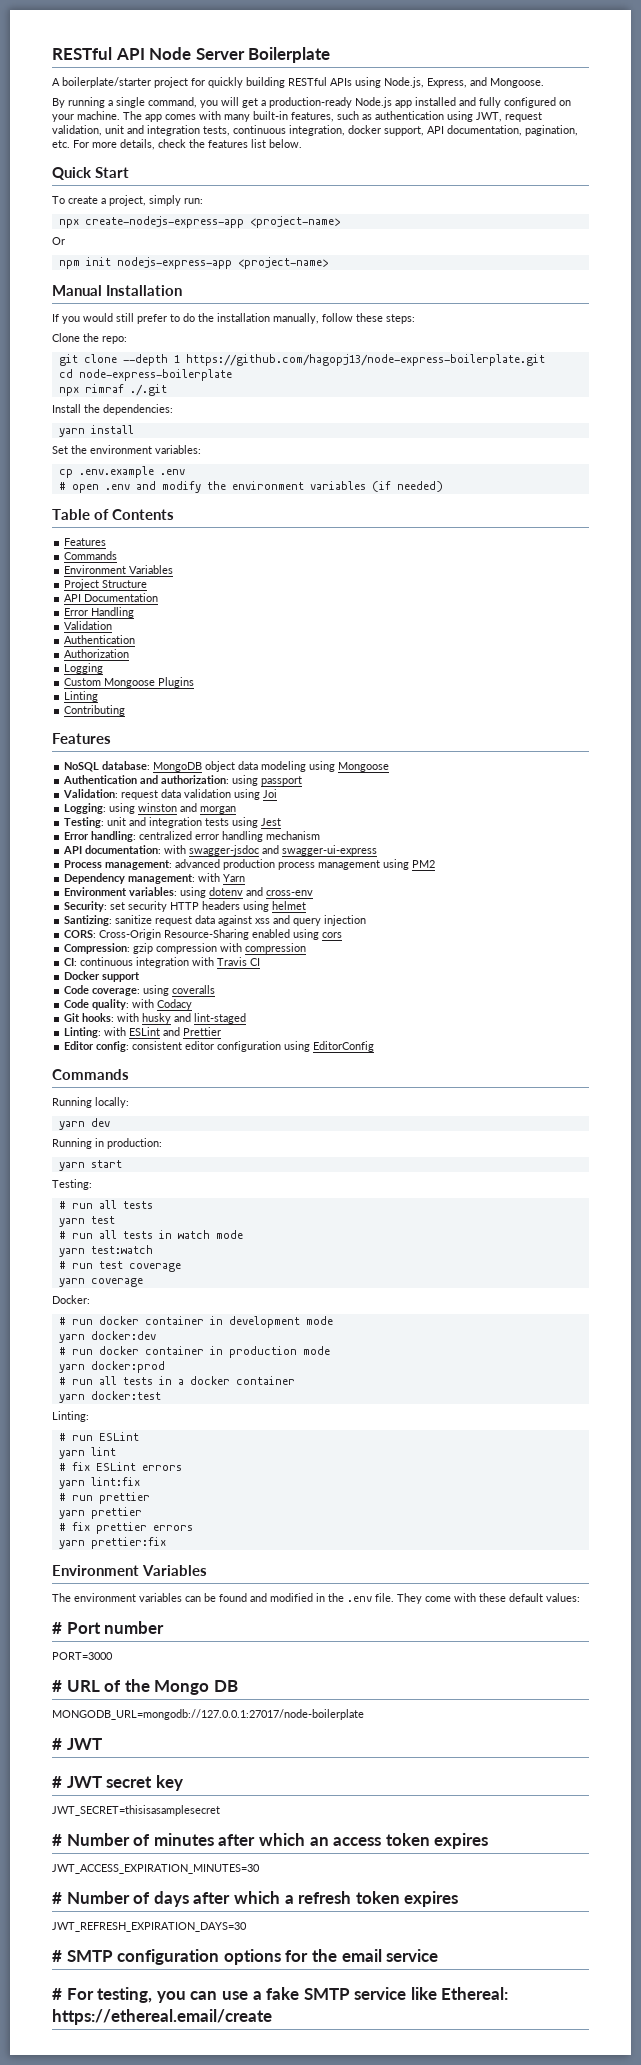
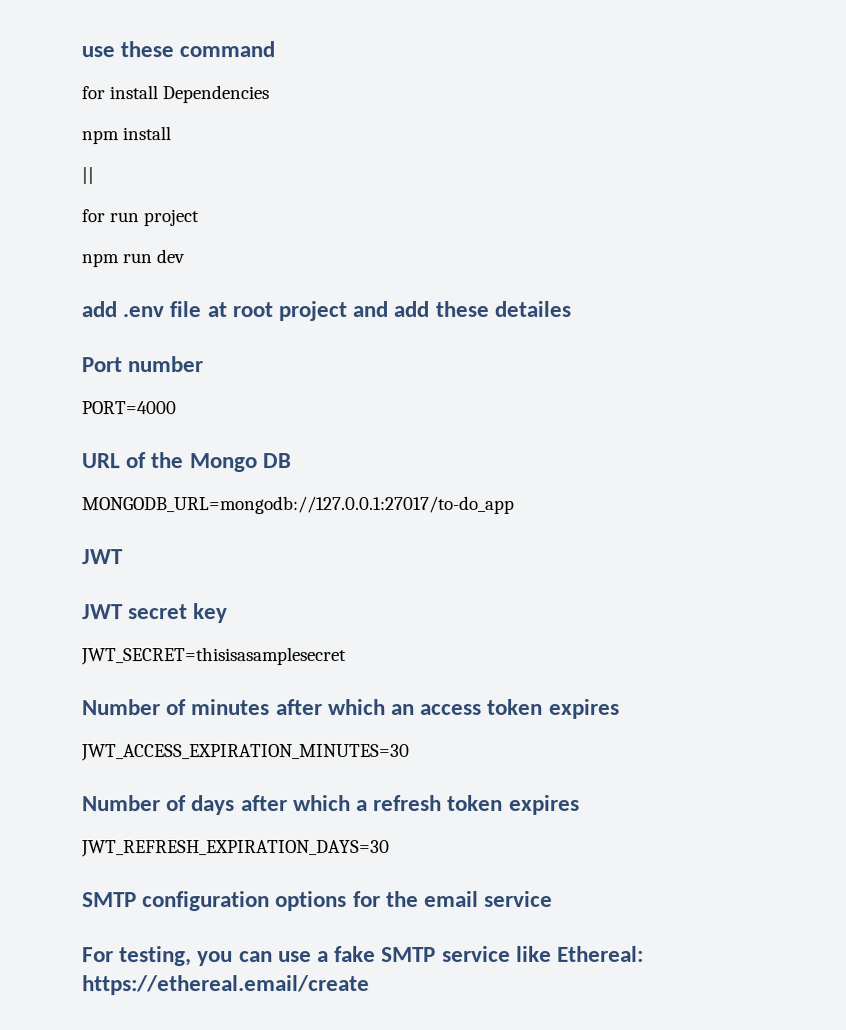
- RESTful API Node Server Boilerplate
- A boilerplate/starter project for quickly building RESTful APIs using Node.js, Express, and Mongoose.
- By running a single command, you will get a production-ready Node.js app installed and fully configured on your machine. The app comes with many built-in features, such as authentication using JWT, request validation, unit and integration tests, continuous integration, docker support, API documentation, pagination, etc. For more details, check the features list below.
- Quick Start
- To create a project, simply run:
- npx create-nodejs-express-app <project-name>
- Or
- npm init nodejs-express-app <project-name>
- Manual Installation
- If you would still prefer to do the installation manually, follow these steps:
- Clone the repo:
- git clone --depth 1 https://github.com/hagopj13/node-express-boilerplate.git
- cd node-express-boilerplate
- npx rimraf ./.git
- Install the dependencies:
- yarn install
- Set the environment variables:
- cp .env.example .env
- # open .env and modify the environment variables (if needed)
- Table of Contents
- Features
- Commands
- Environment Variables
- Project Structure
- API Documentation
- Error Handling
- Validation
- Authentication
- Authorization
- Logging
- Custom Mongoose Plugins
- Linting
- Contributing
- Features
- NoSQL database: MongoDB object data modeling using Mongoose
- Authentication and authorization: using passport
- Validation: request data validation using Joi
- Logging: using winston and morgan
- Testing: unit and integration tests using Jest
- Error handling: centralized error handling mechanism
- API documentation: with swagger-jsdoc and swagger-ui-express
- Process management: advanced production process management using PM2
- Dependency management: with Yarn
- Environment variables: using dotenv and cross-env
- Security: set security HTTP headers using helmet
- Santizing: sanitize request data against xss and query injection
- CORS: Cross-Origin Resource-Sharing enabled using cors
- Compression: gzip compression with compression
- CI: continuous integration with Travis CI
- Docker support
- Code coverage: using coveralls
- Code quality: with Codacy
- Git hooks: with husky and lint-staged
- Linting: with ESLint and Prettier
- Editor config: consistent editor configuration using EditorConfig
- Commands
- Running locally:
- yarn dev
- Running in production:
- yarn start
- Testing:
- # run all tests
- yarn test
- # run all tests in watch mode
- yarn test:watch
- # run test coverage
- yarn coverage
- Docker:
- # run docker container in development mode
- yarn docker:dev
- # run docker container in production mode
- yarn docker:prod
- # run all tests in a docker container
- yarn docker:test
- Linting:
- # run ESLint
- yarn lint
- # fix ESLint errors
- yarn lint:fix
- # run prettier
- yarn prettier
- # fix prettier errors
- yarn prettier:fix
- Environment Variables
- The environment variables can be found and modified in the .env file. They come with these default values:
- # Port number
+ use these command
+ for install Dependencies
+ npm install
+ ||
+ for run project
+ npm run dev
+ add .env file at root project and add these detailes
+ Port number
- PORT=3000
- # URL of the Mongo DB
+ PORT=4000
+ URL of the Mongo DB
- MONGODB_URL=mongodb://127.0.0.1:27017/node-boilerplate
- # JWT
+ MONGODB_URL=mongodb://127.0.0.1:27017/to-do_app
+ JWT
- # JWT secret key
+ JWT secret key
- # Number of minutes after which an access token expires
+ Number of minutes after which an access token expires
- # Number of days after which a refresh token expires
+ Number of days after which a refresh token expires
- # SMTP configuration options for the email service
+ SMTP configuration options for the email service
- # For testing, you can use a fake SMTP service like Ethereal: https://ethereal.email/create
+ For testing, you can use a fake SMTP service like Ethereal: https://ethereal.email/create

